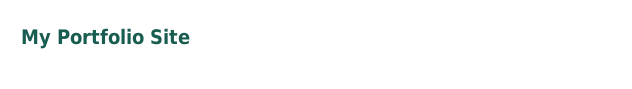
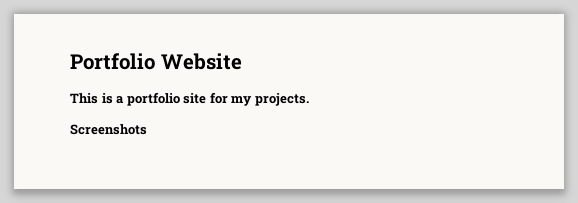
- My Portfolio Site
+ Portfolio Website
+ This is a portfolio site for my projects.
+ Screenshots

